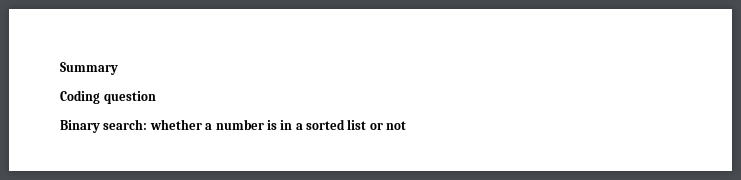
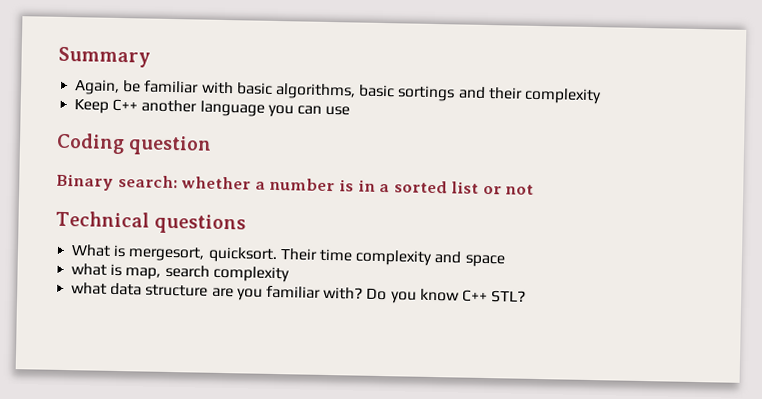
+ Again, be familiar with basic algorithms, basic sortings and their complexity
+ Keep C++ another language you can use
+ Technical questions
+ What is mergesort, quicksort. Their time complexity and space
+ what is map, search complexity
+ what data structure are you familiar with? Do you know C++ STL?

